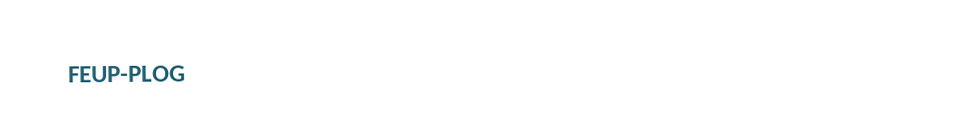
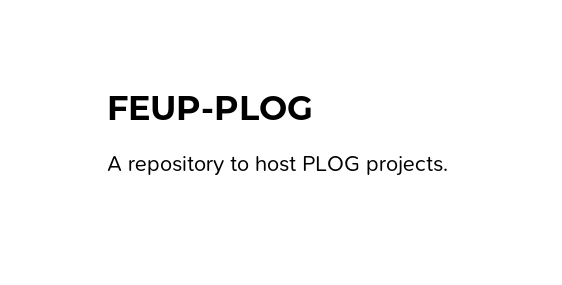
+ A repository to host PLOG projects.

